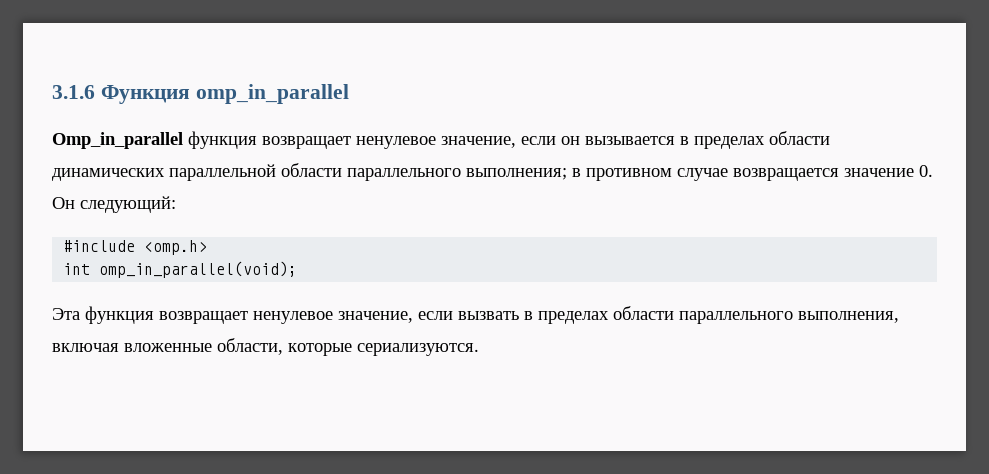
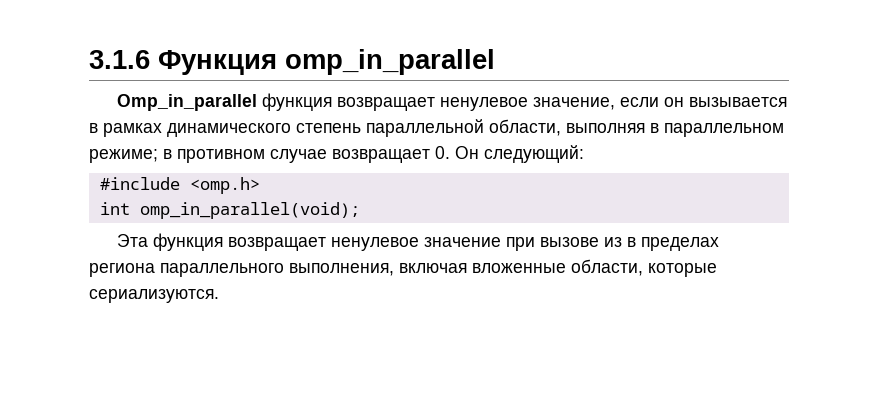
- Omp_in_parallel функция возвращает ненулевое значение, если он вызывается в пределах области динамических параллельной области параллельного выполнения; в противном случае возвращается значение 0. Он следующий:
+ Omp_in_parallel функция возвращает ненулевое значение, если он вызывается в рамках динамического степень параллельной области, выполняя в параллельном режиме; в противном случае возвращает 0. Он следующий:
- Эта функция возвращает ненулевое значение, если вызвать в пределах области параллельного выполнения, включая вложенные области, которые сериализуются.
+ Эта функция возвращает ненулевое значение при вызове из в пределах региона параллельного выполнения, включая вложенные области, которые сериализуются.

